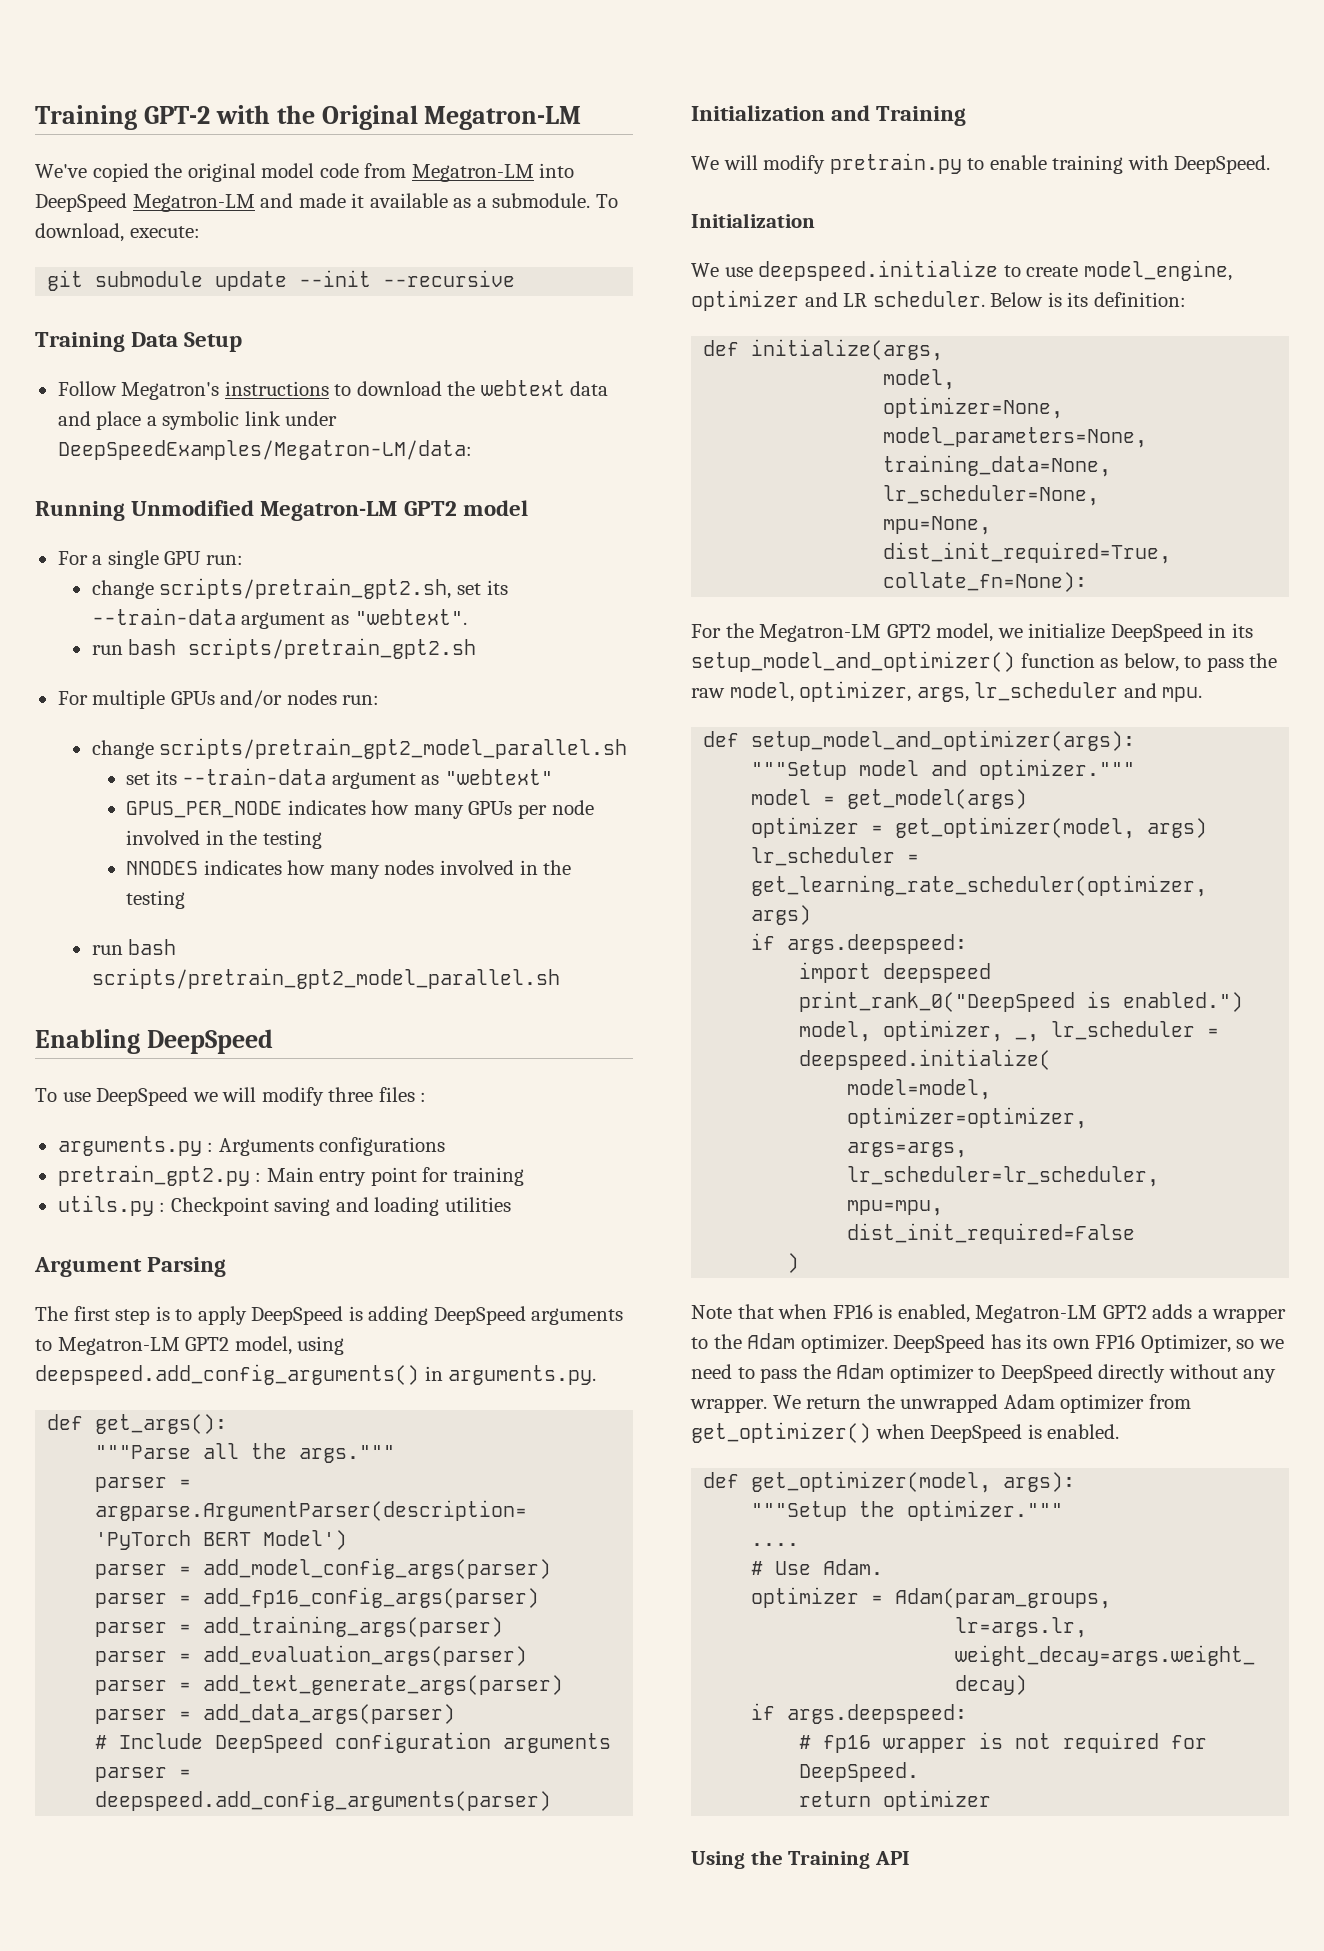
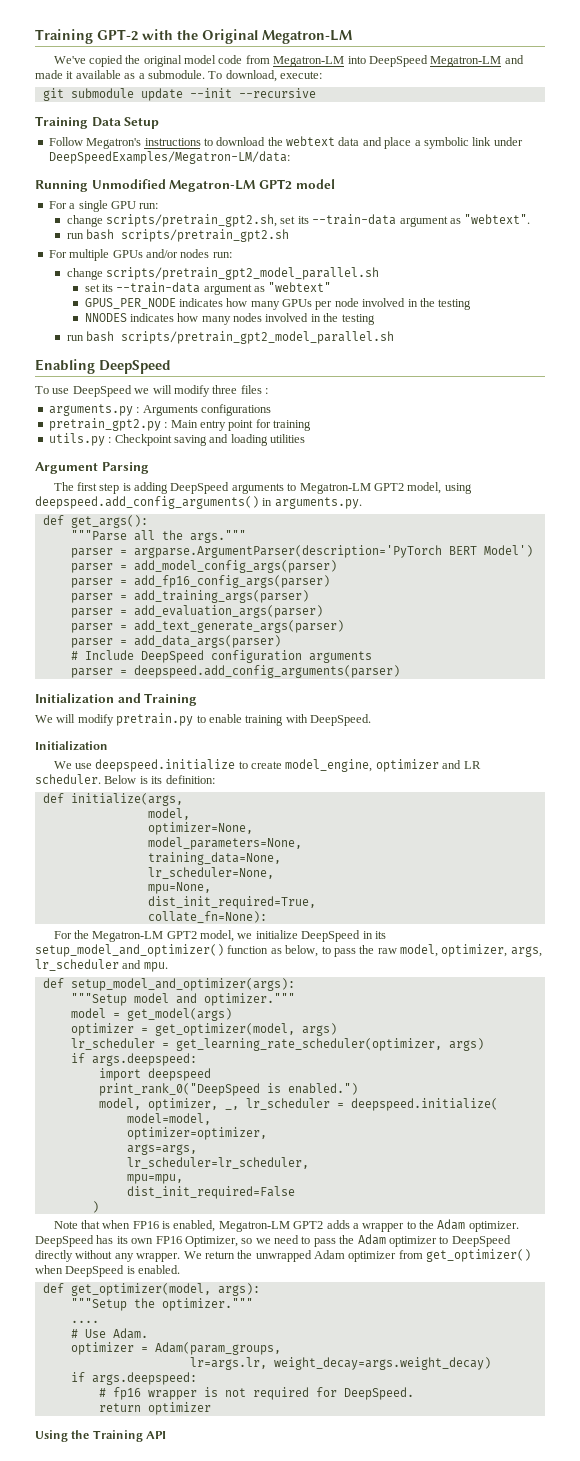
- The first step is to apply DeepSpeed is adding DeepSpeed arguments to Megatron-LM GPT2 model, using deepspeed.add_config_arguments() in arguments.py.
+ The first step is adding DeepSpeed arguments to Megatron-LM GPT2 model, using deepspeed.add_config_arguments() in arguments.py.

